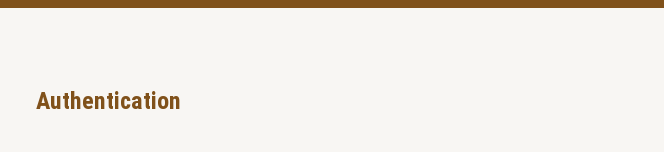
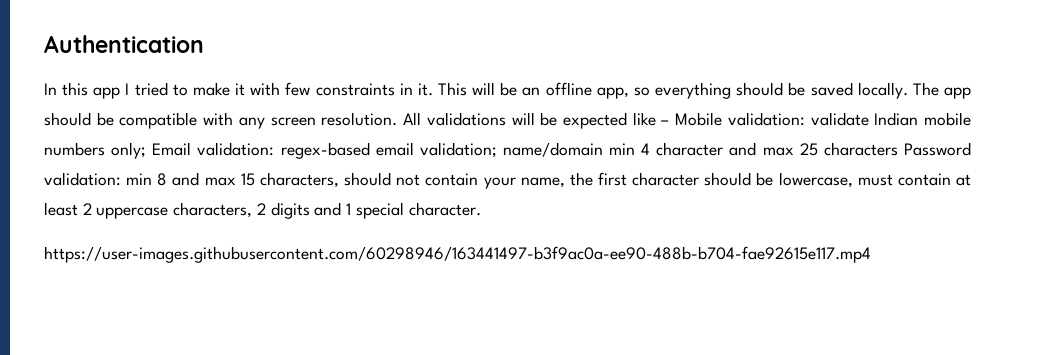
+ In this app I tried to make it with few constraints in it. This will be an offline app, so everything should be saved locally. The app should be compatible with any screen resolution. All validations will be expected like – Mobile validation: validate Indian mobile numbers only; Email validation: regex-based email validation; name/domain min 4 character and max 25 characters Password validation: min 8 and max 15 characters, should not contain your name, the first character should be lowercase, must contain at least 2 uppercase characters, 2 digits and 1 special character.
+ https://user-images.githubusercontent.com/60298946/163441497-b3f9ac0a-ee90-488b-b704-fae92615e117.mp4

